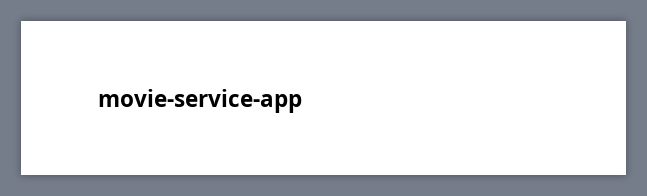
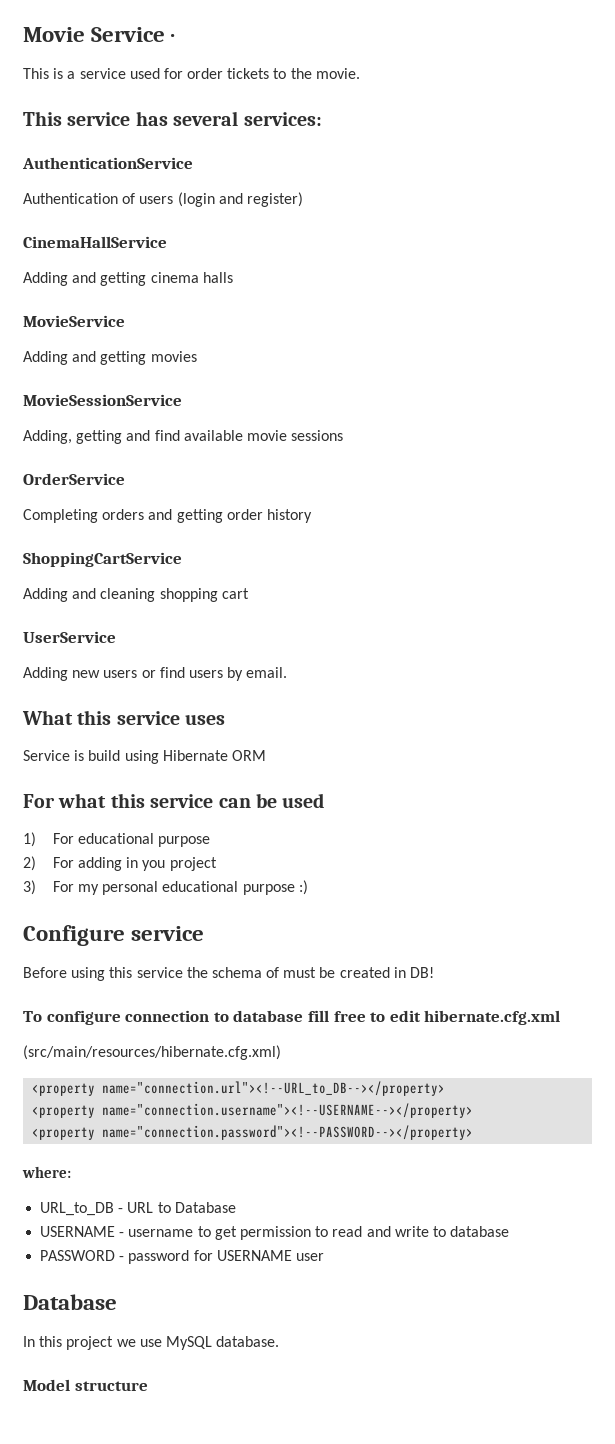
- movie-service-app
+ Movie Service ·
+ This is a service used for order tickets to the movie.
+ This service has several services:
+ AuthenticationService
+ Authentication of users (login and register)
+ CinemaHallService
+ Adding and getting cinema halls
+ MovieService
+ Adding and getting movies
+ MovieSessionService
+ Adding, getting and find available movie sessions
+ OrderService
+ Completing orders and getting order history
+ ShoppingCartService
+ Adding and cleaning shopping cart
+ UserService
+ Adding new users or find users by email.
+ What this service uses
+ Service is build using Hibernate ORM
+ For what this service can be used
+ 1) For educational purpose
+ 2) For adding in you project
+ 3) For my personal educational purpose :)
+ Configure service
+ Before using this service the schema of must be created in DB!
+ To configure connection to database fill free to edit hibernate.cfg.xml
+ (src/main/resources/hibernate.cfg.xml)
+ <property name="connection.url"><!--URL_to_DB--></property>
+ <property name="connection.username"><!--USERNAME--></property>
+ <property name="connection.password"><!--PASSWORD--></property>
+ where:
+ URL_to_DB - URL to Database
+ USERNAME - username to get permission to read and write to database
+ PASSWORD - password for USERNAME user
+ Database
+ In this project we use MySQL database.
+ Model structure

